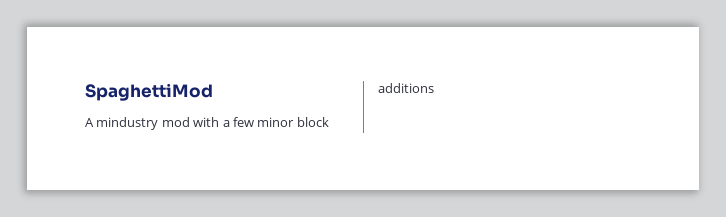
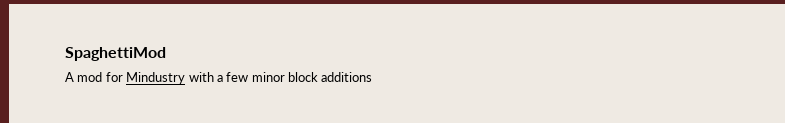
- A mindustry mod with a few minor block additions
+ A mod for Mindustry with a few minor block additions

